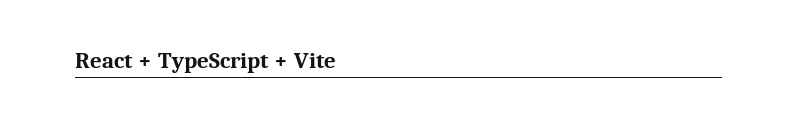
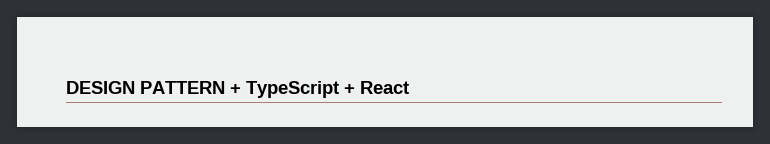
- React + TypeScript + Vite
+ DESIGN PATTERN + TypeScript + React

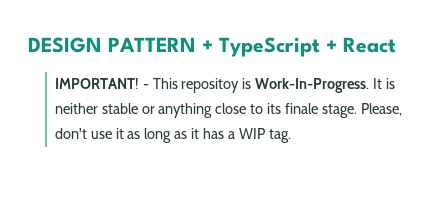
+ IMPORTANT! - This repositoy is Work-In-Progress. It is neither stable or anything close to its finale stage. Please, don't use it as long as it has a WIP tag.

